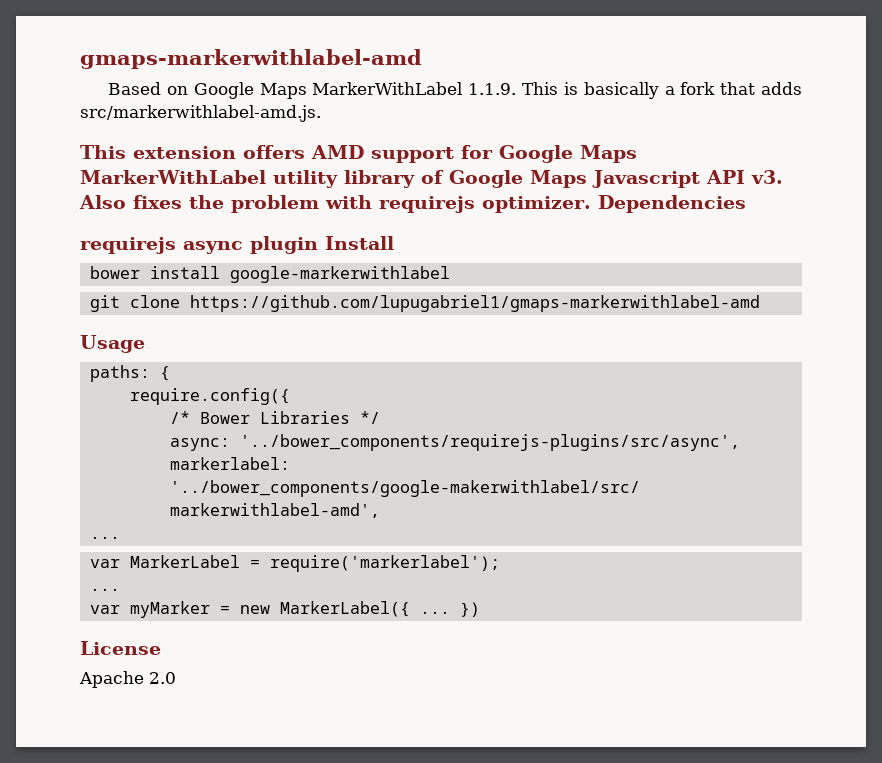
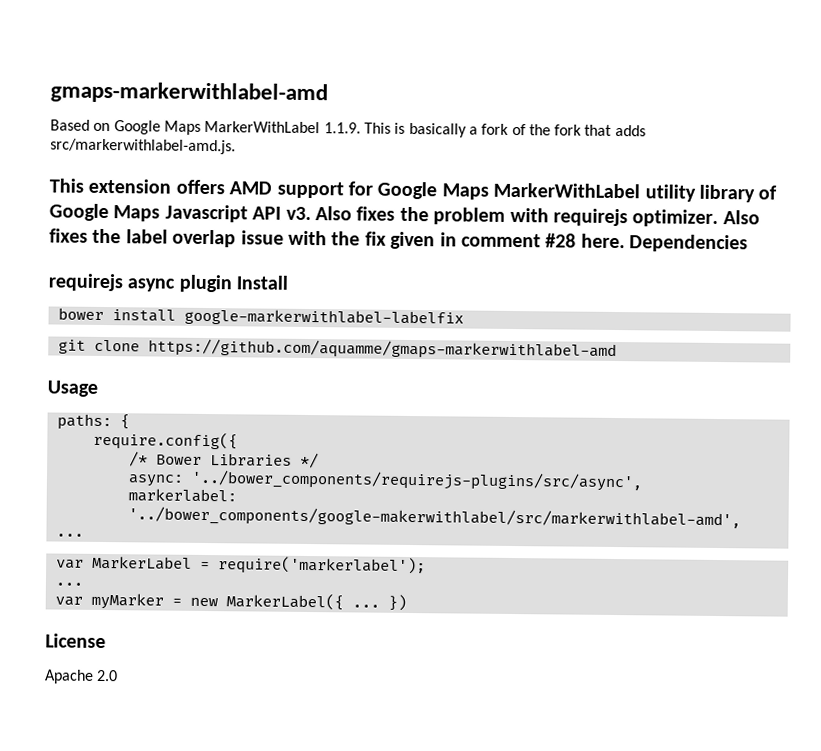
- Based on Google Maps MarkerWithLabel 1.1.9. This is basically a fork that adds src/markerwithlabel-amd.js.
+ Based on Google Maps MarkerWithLabel 1.1.9. This is basically a fork of the fork that adds src/markerwithlabel-amd.js.
+ Also fixes the label overlap issue with the fix given in comment #28 here.
- bower install google-markerwithlabel
+ bower install google-markerwithlabel-labelfix
- git clone https://github.com/lupugabriel1/gmaps-markerwithlabel-amd
+ git clone https://github.com/aquamme/gmaps-markerwithlabel-amd

